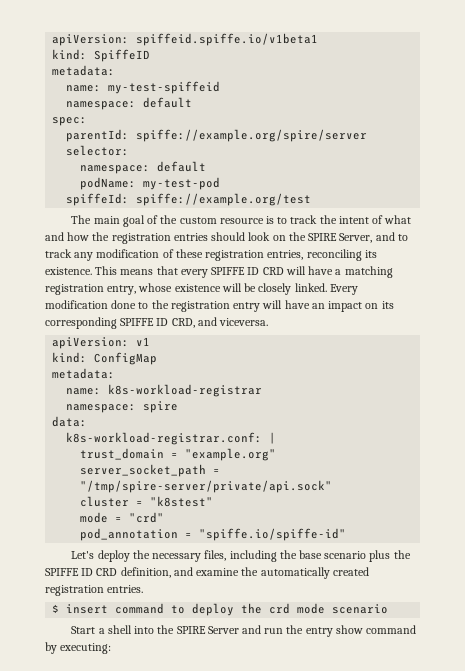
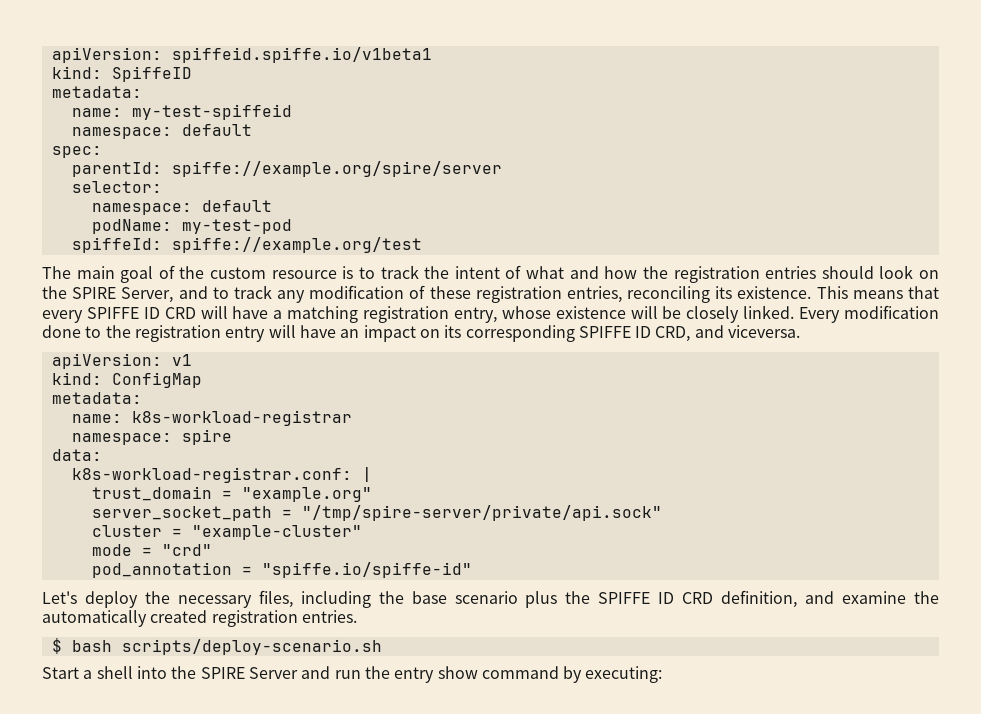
- cluster = "k8stest"
+ cluster = "example-cluster"
- $ insert command to deploy the crd mode scenario
+ $ bash scripts/deploy-scenario.sh

